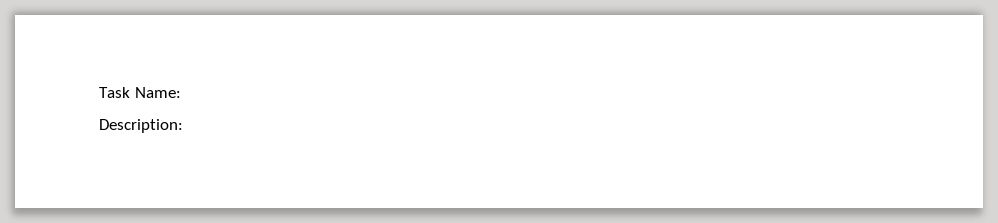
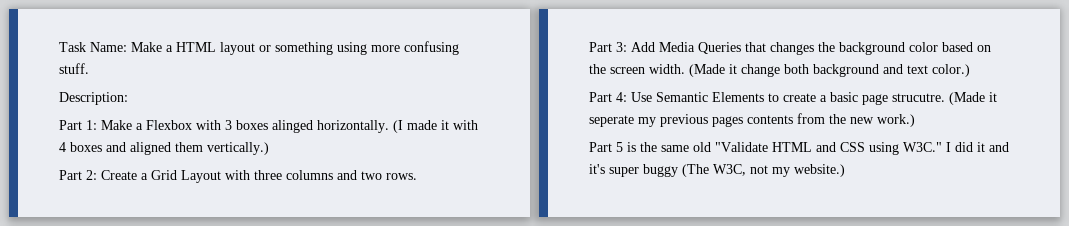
- Task Name:
+ Task Name: Make a HTML layout or something using more confusing stuff.
  Description:
+ Part 1: Make a Flexbox with 3 boxes alinged horizontally. (I made it with 4 boxes and aligned them vertically.)
+ Part 2: Create a Grid Layout with three columns and two rows.
+ Part 3: Add Media Queries that changes the background color based on the screen width. (Made it change both background and text color.)
+ Part 4: Use Semantic Elements to create a basic page strucutre. (Made it seperate my previous pages contents from the new work.)
+ Part 5 is the same old "Validate HTML and CSS using W3C." I did it and it's super buggy (The W3C, not my website.)

